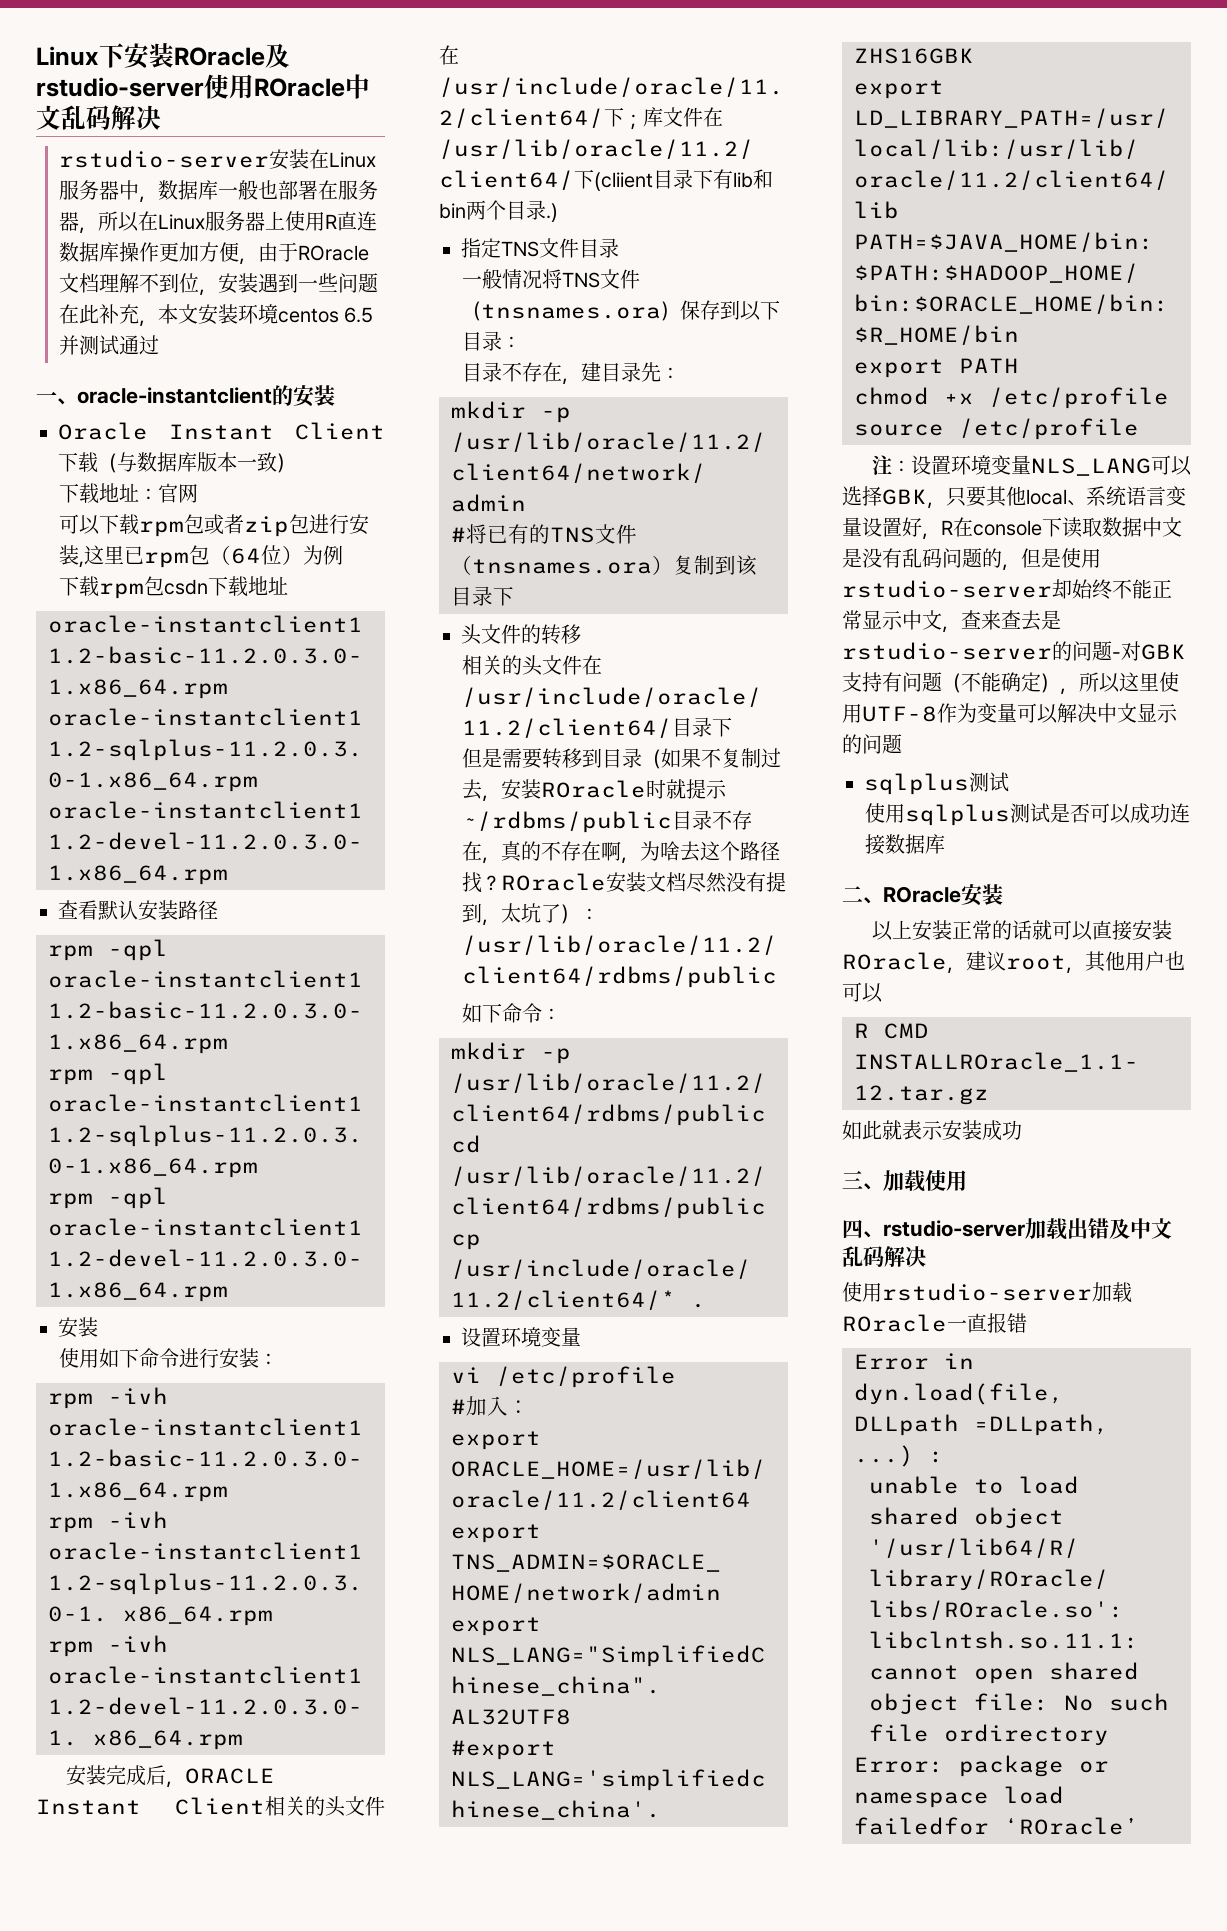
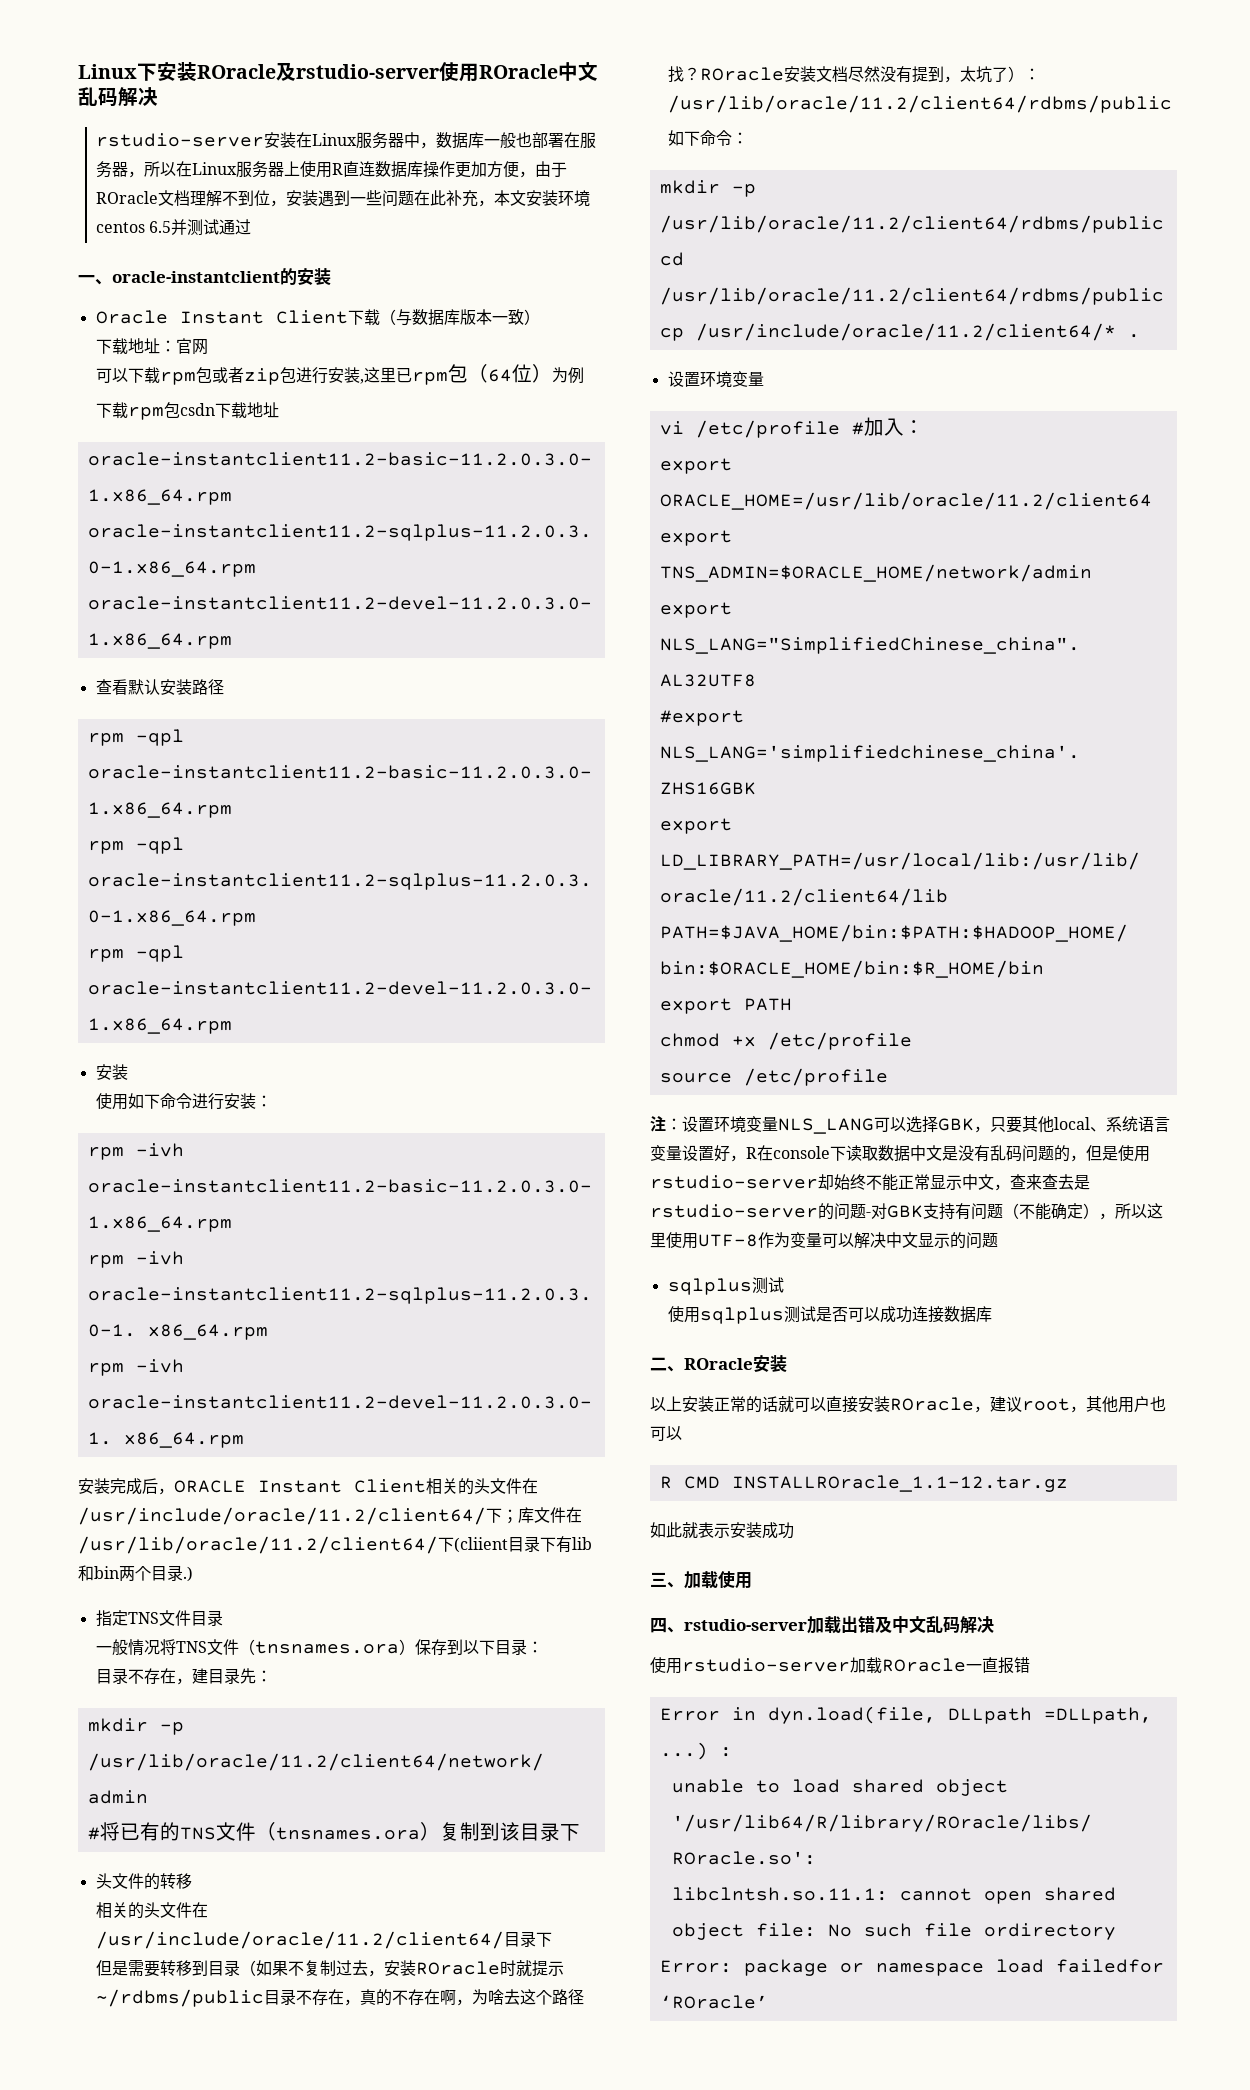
- vi /etc/profile
- #加入：
+ vi /etc/profile #加入：

